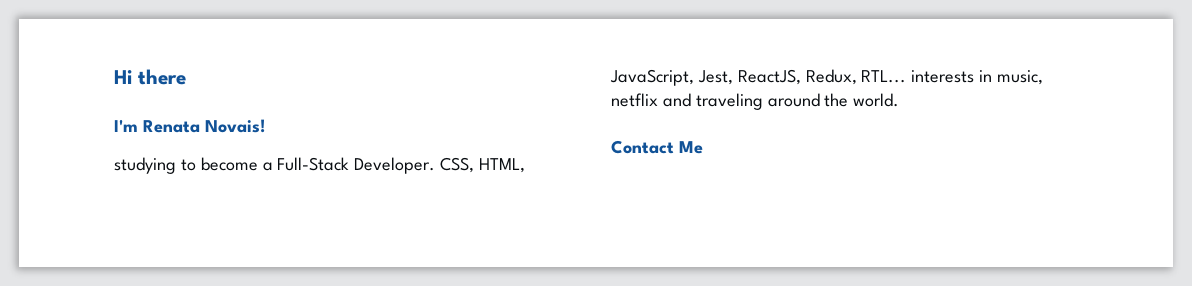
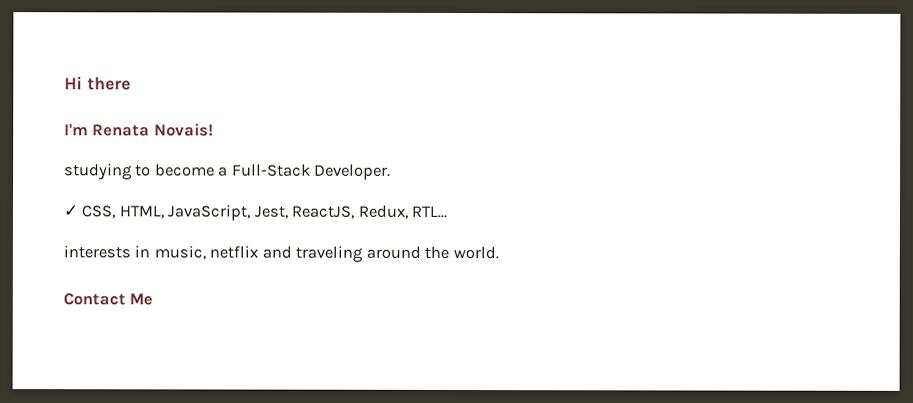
- studying to become a Full-Stack Developer. CSS, HTML, JavaScript, Jest, ReactJS, Redux, RTL... interests in music, netflix and traveling around the world.
+ studying to become a Full-Stack Developer.
+ ✓ CSS, HTML, JavaScript, Jest, ReactJS, Redux, RTL...
+ interests in music, netflix and traveling around the world.

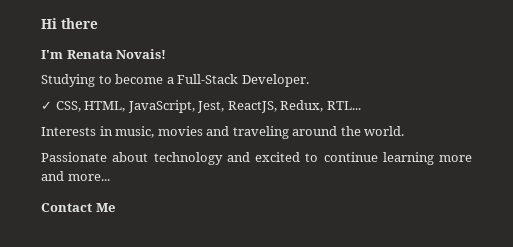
- studying to become a Full-Stack Developer.
+ Studying to become a Full-Stack Developer.
- interests in music, netflix and traveling around the world.
+ Interests in music, movies and traveling around the world.
+ Passionate about technology and excited to continue learning more and more...

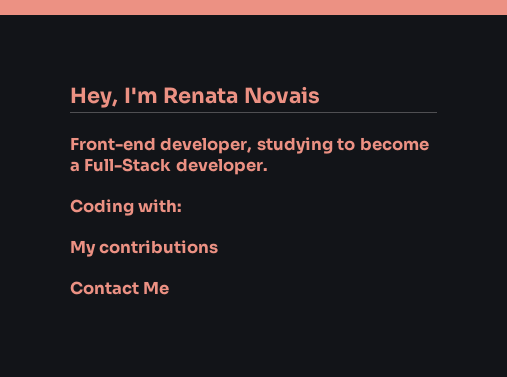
- Hi there
- I'm Renata Novais!
- Studying to become a Full-Stack Developer.
- ✓ CSS, HTML, JavaScript, Jest, ReactJS, Redux, RTL...
- Interests in music, movies and traveling around the world.
- Passionate about technology and excited to continue learning more and more...
+ Hey, I'm Renata Novais
+ Front-end developer, studying to become a Full-Stack developer.
+ Coding with:
+ My contributions

